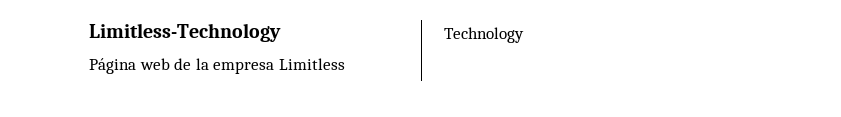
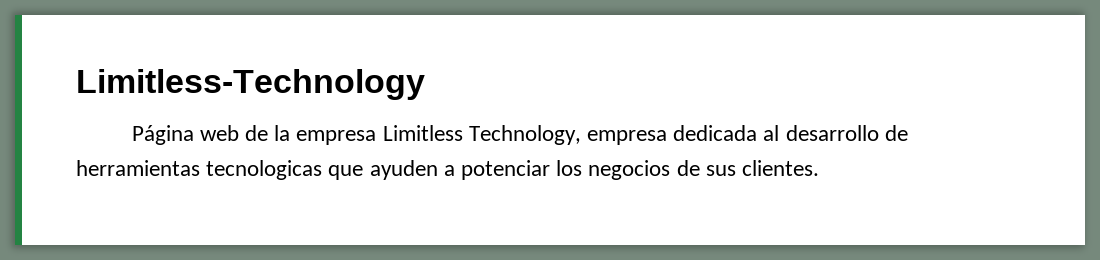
- Página web de la empresa Limitless Technology
+ Página web de la empresa Limitless Technology, empresa dedicada al desarrollo de herramientas tecnologicas que ayuden a potenciar los negocios de sus clientes.

